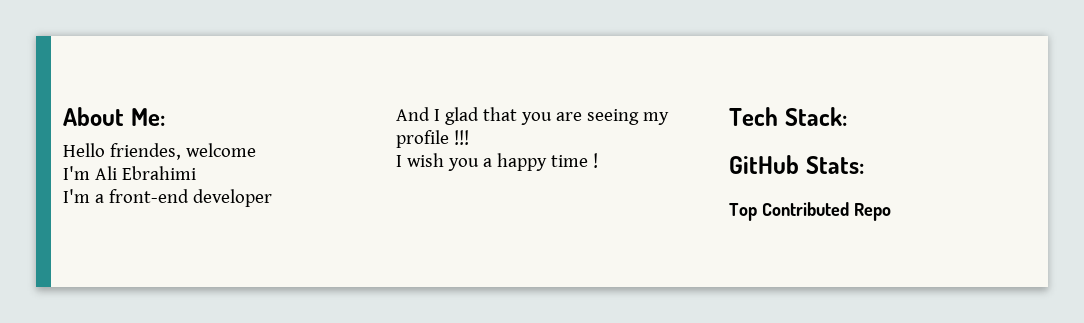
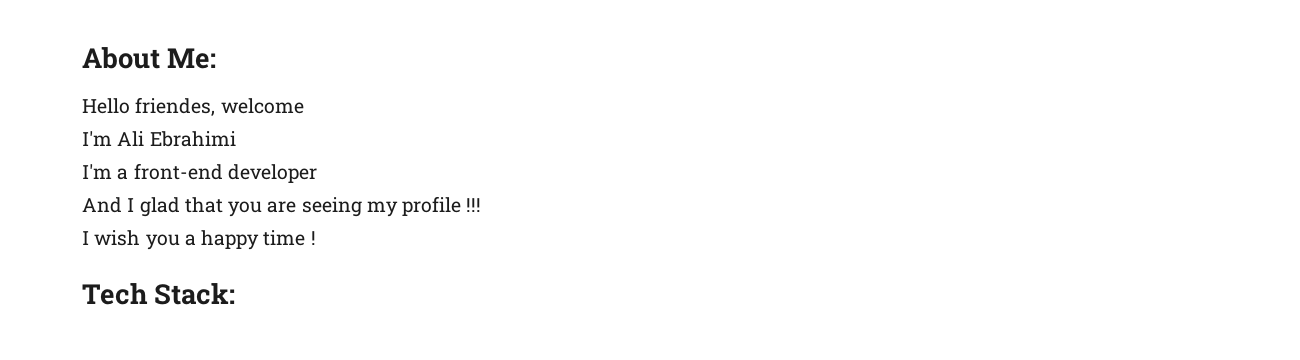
- GitHub Stats:
- Top Contributed Repo

